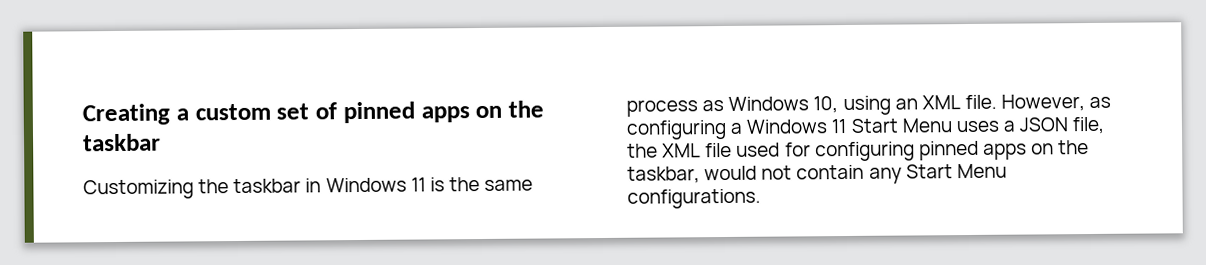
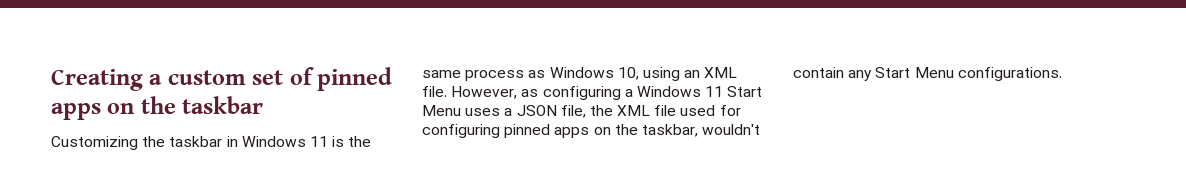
- However, as configuring a Windows 11 Start Menu uses a JSON file, the XML file used for configuring pinned apps on the taskbar, would not contain any Start Menu configurations.
+ However, as configuring a Windows 11 Start Menu uses a JSON file, the XML file used for configuring pinned apps on the taskbar, wouldn't contain any Start Menu configurations.

